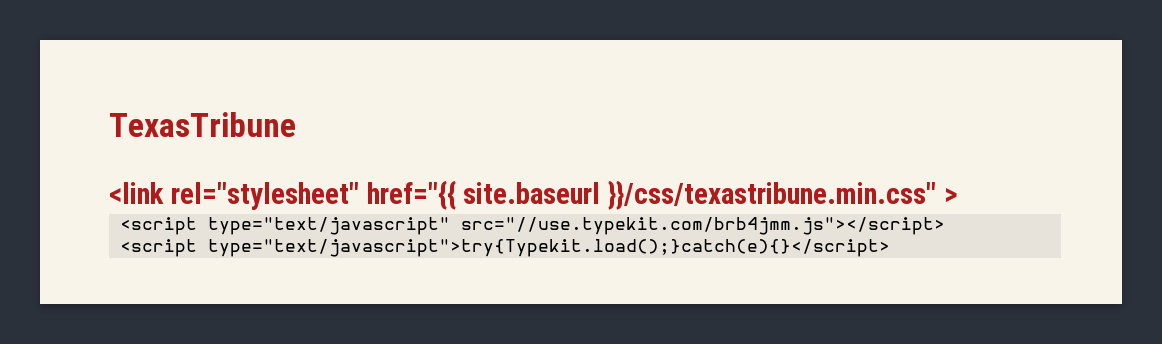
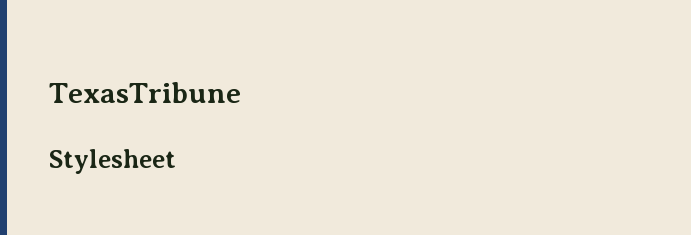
- <link rel="stylesheet" href="{{ site.baseurl }}/css/texastribune.min.css" >
- <script type="text/javascript" src="//use.typekit.com/brb4jmm.js"></script>
- <script type="text/javascript">try{Typekit.load();}catch(e){}</script>
+ Stylesheet

